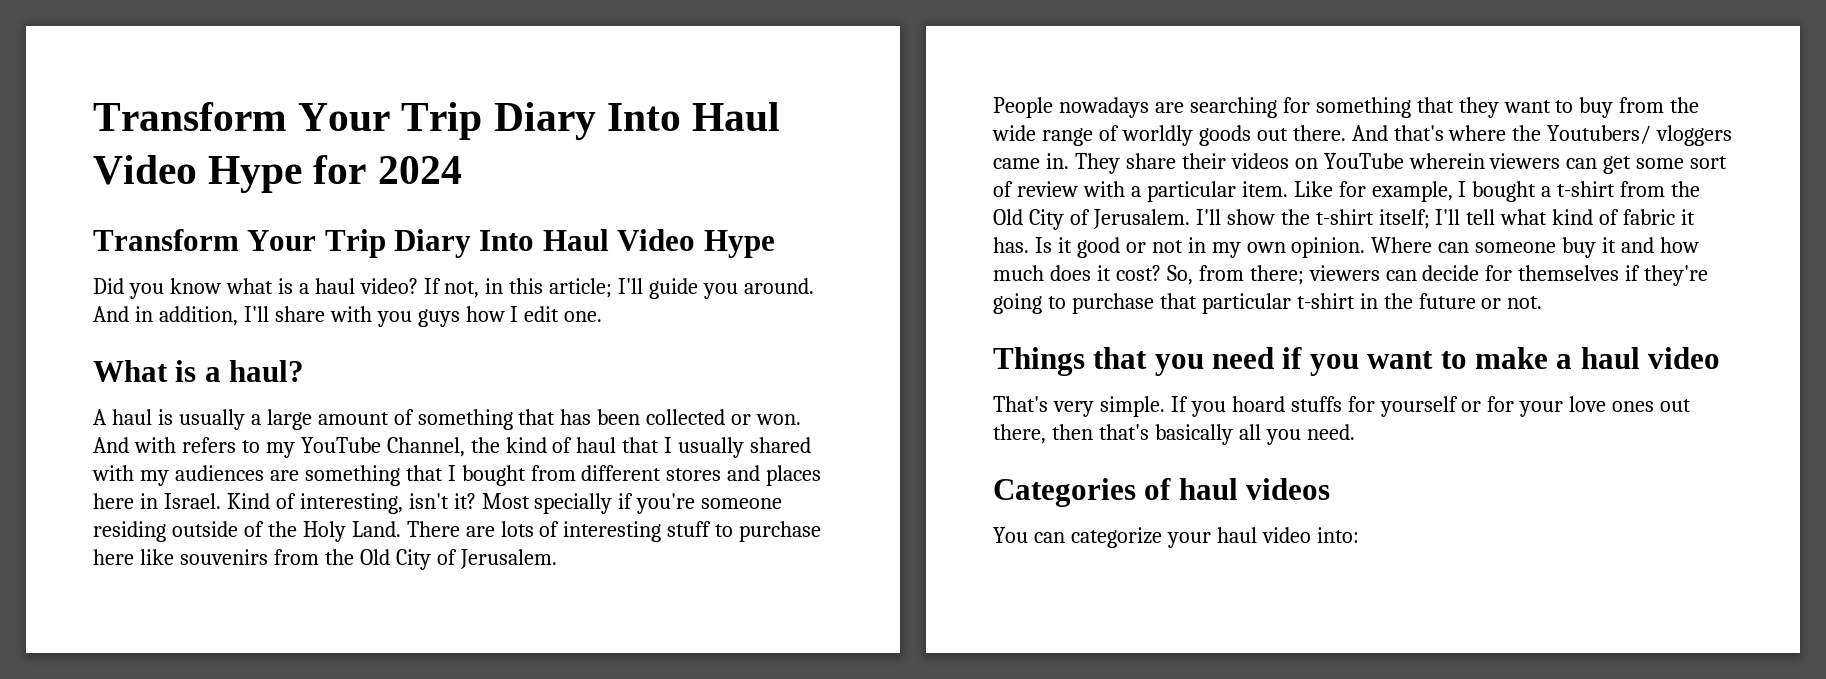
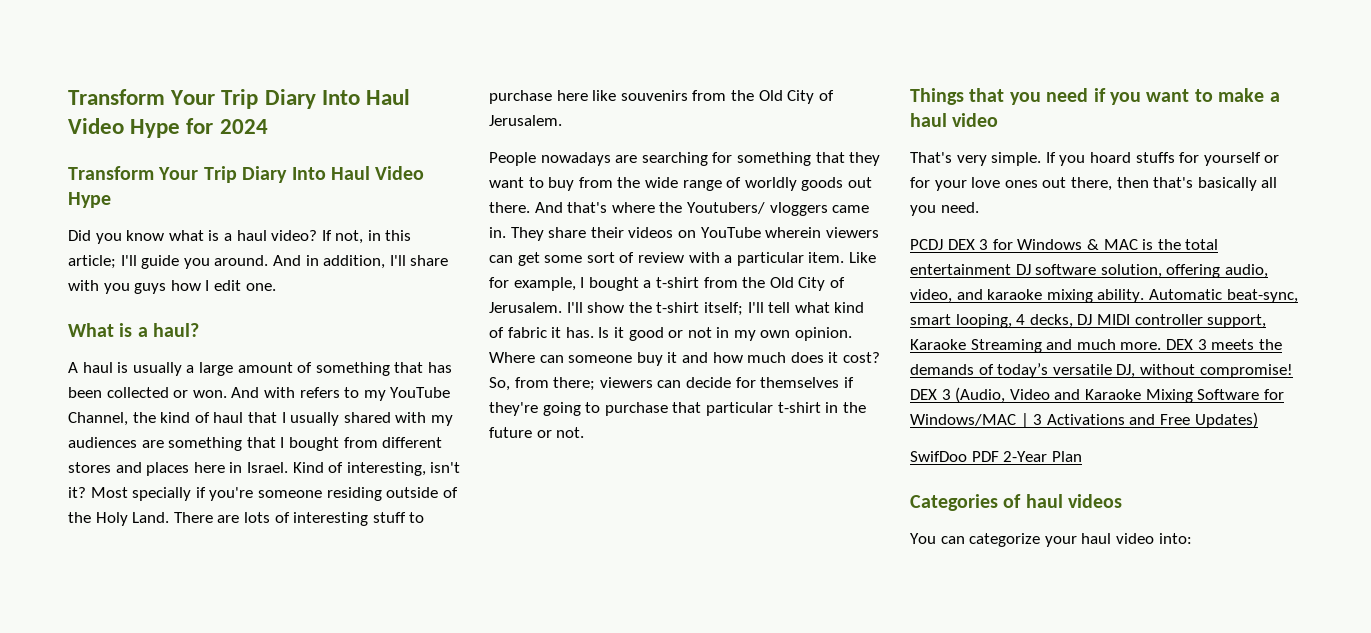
+ PCDJ DEX 3 for Windows & MAC is the total entertainment DJ software solution, offering audio, video, and karaoke mixing ability. Automatic beat-sync, smart looping, 4 decks, DJ MIDI controller support, Karaoke Streaming and much more. DEX 3 meets the demands of today’s versatile DJ, without compromise! DEX 3 (Audio, Video and Karaoke Mixing Software for Windows/MAC | 3 Activations and Free Updates)
+ SwifDoo PDF 2-Year Plan

